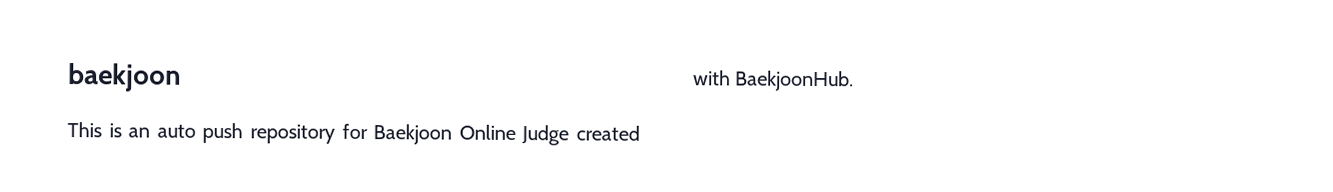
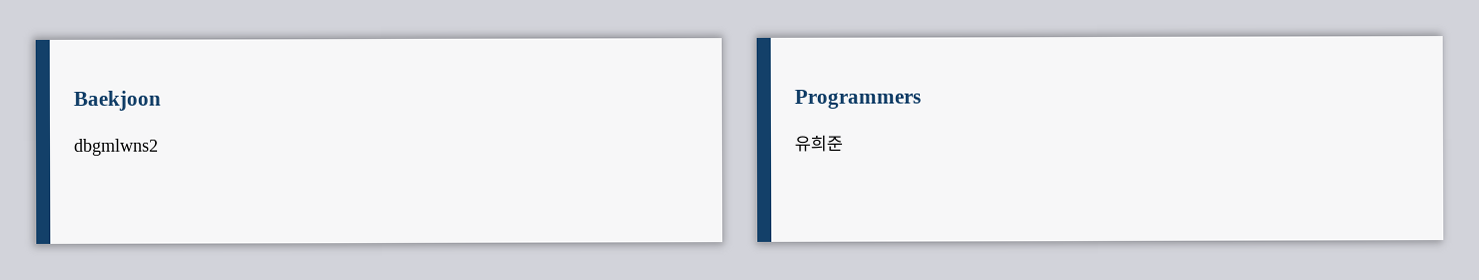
- baekjoon
- This is an auto push repository for Baekjoon Online Judge created with BaekjoonHub.
+ Baekjoon
+ dbgmlwns2
+ Programmers
+ 유희준

